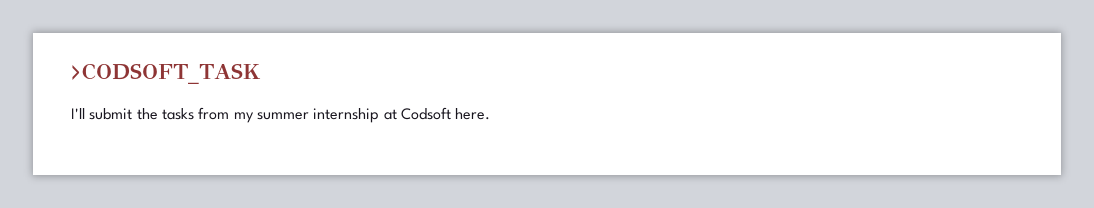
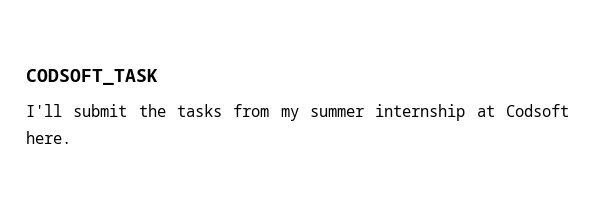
- >CODSOFT_TASK
+ CODSOFT_TASK

